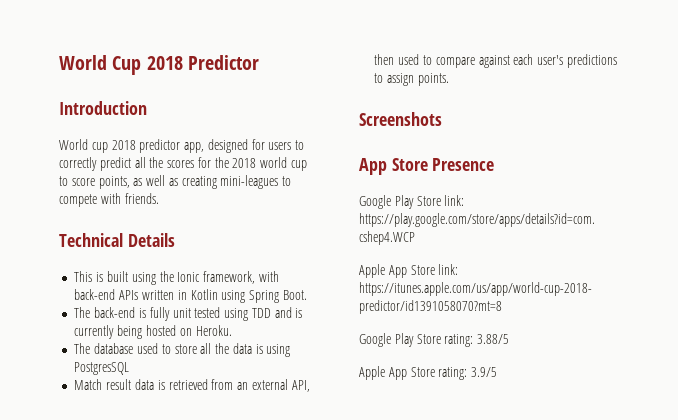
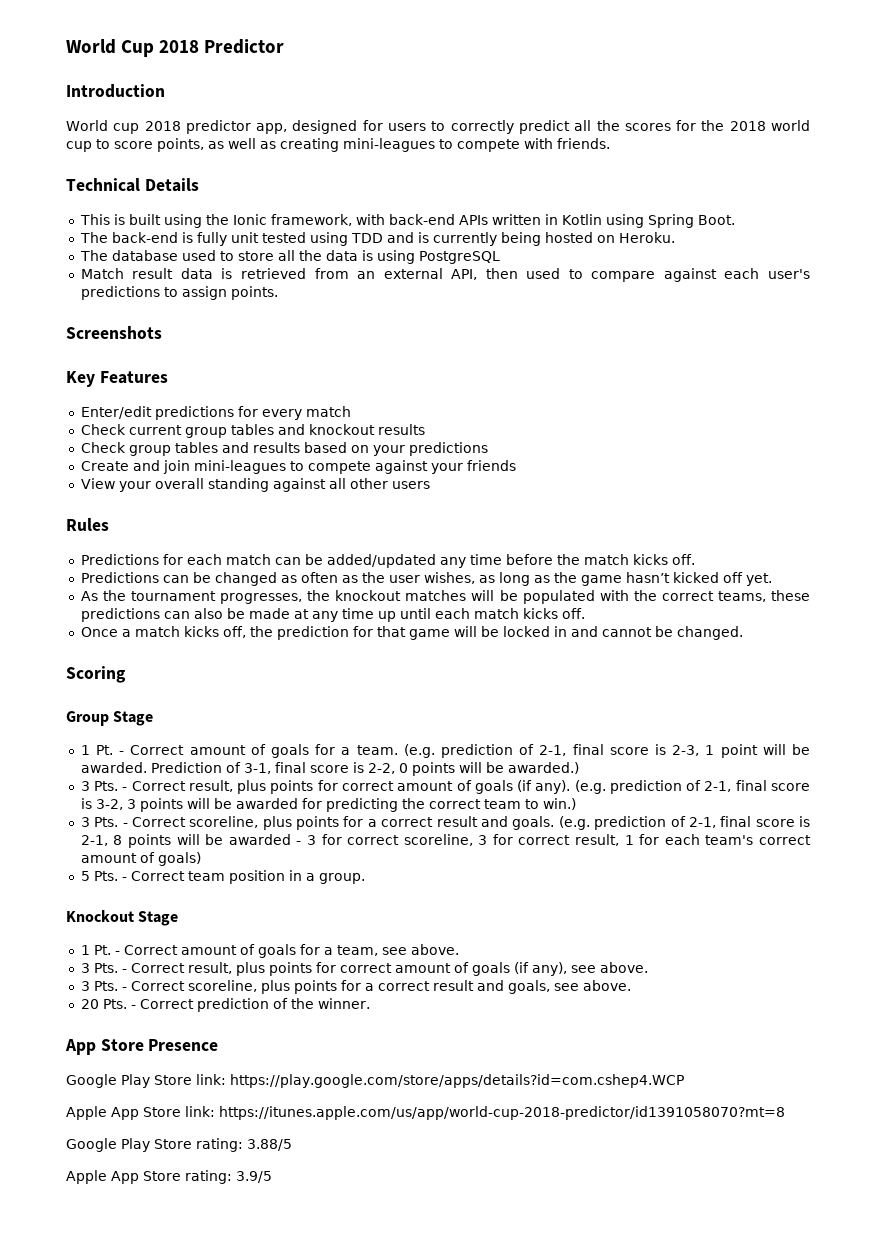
- The database used to store all the data is using PostgresSQL
+ The database used to store all the data is using PostgreSQL
+ Key Features
+ Enter/edit predictions for every match
+ Check current group tables and knockout results
+ Check group tables and results based on your predictions
+ Create and join mini-leagues to compete against your friends
+ View your overall standing against all other users
+ Rules
+ Predictions for each match can be added/updated any time before the match kicks off.
+ Predictions can be changed as often as the user wishes, as long as the game hasn’t kicked off yet.
+ As the tournament progresses, the knockout matches will be populated with the correct teams, these predictions can also be made at any time up until each match kicks off.
+ Once a match kicks off, the prediction for that game will be locked in and cannot be changed.
+ Scoring
+ Group Stage
+ 1 Pt. - Correct amount of goals for a team. (e.g. prediction of 2-1, final score is 2-3, 1 point will be awarded. Prediction of 3-1, final score is 2-2, 0 points will be awarded.)
+ 3 Pts. - Correct result, plus points for correct amount of goals (if any). (e.g. prediction of 2-1, final score is 3-2, 3 points will be awarded for predicting the correct team to win.)
+ 3 Pts. - Correct scoreline, plus points for a correct result and goals. (e.g. prediction of 2-1, final score is 2-1, 8 points will be awarded - 3 for correct scoreline, 3 for correct result, 1 for each team's correct amount of goals)
+ 5 Pts. - Correct team position in a group.
+ Knockout Stage
+ 1 Pt. - Correct amount of goals for a team, see above.
+ 3 Pts. - Correct result, plus points for correct amount of goals (if any), see above.
+ 3 Pts. - Correct scoreline, plus points for a correct result and goals, see above.
+ 20 Pts. - Correct prediction of the winner.

